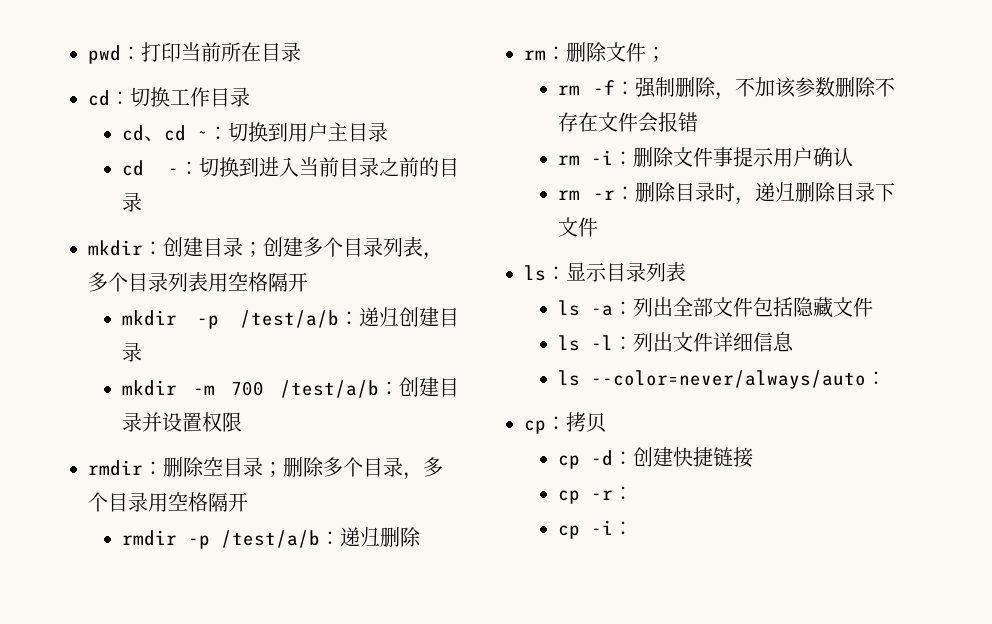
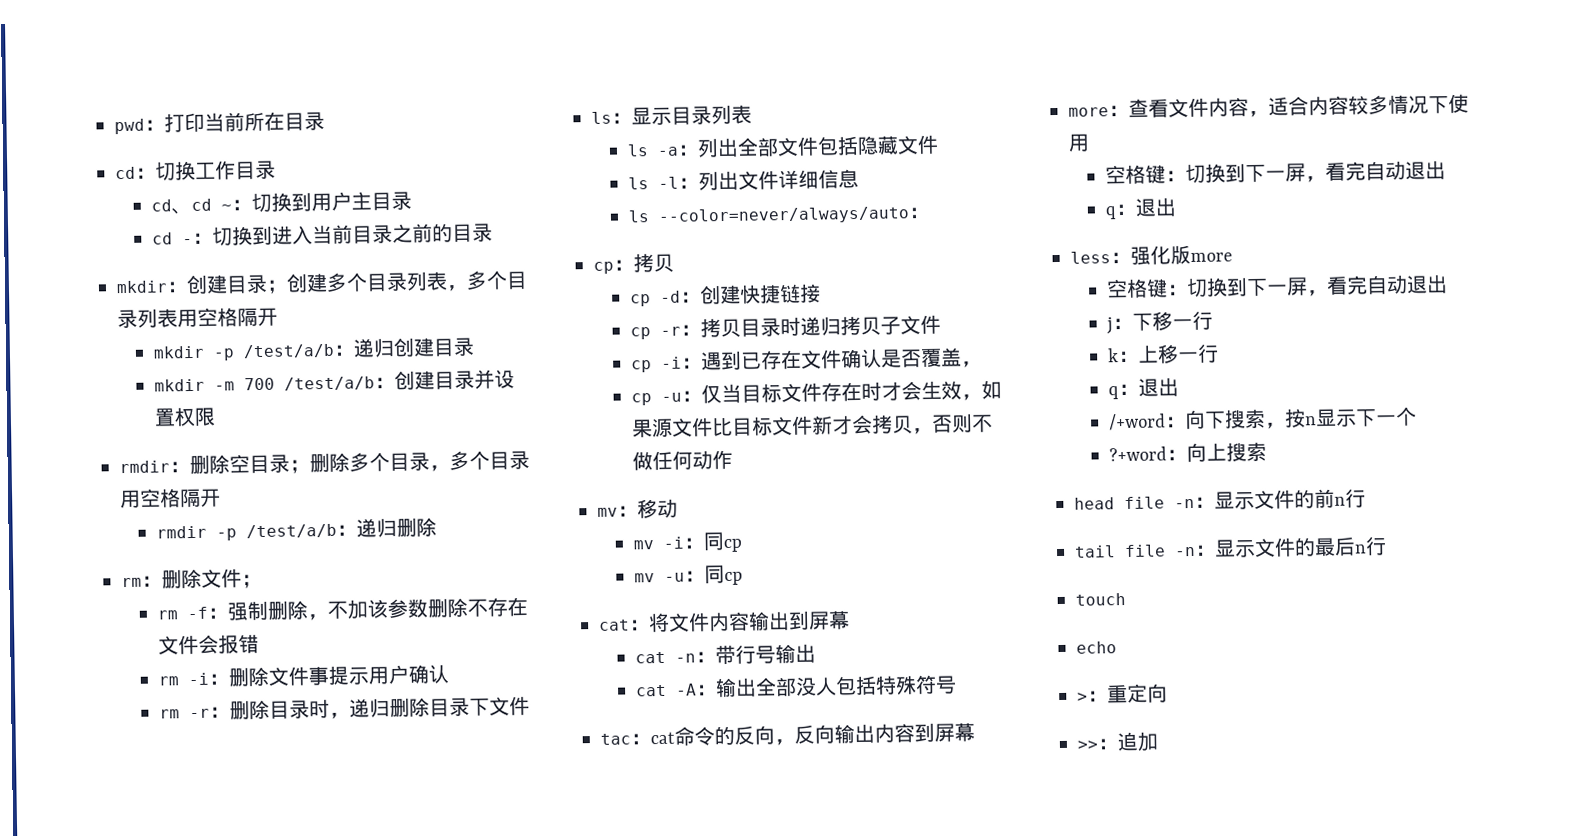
- cp -r：
- cp -i：
+ cp -r：拷贝目录时递归拷贝子文件
+ cp -i：遇到已存在文件确认是否覆盖，
+ cp -u：仅当目标文件存在时才会生效，如果源文件比目标文件新才会拷贝，否则不做任何动作
+ mv：移动
+ mv -i：同cp
+ mv -u：同cp
+ cat：将文件内容输出到屏幕
+ cat -n：带行号输出
+ cat -A：输出全部没人包括特殊符号
+ tac：cat命令的反向，反向输出内容到屏幕
+ more：查看文件内容，适合内容较多情况下使用
+ 空格键：切换到下一屏，看完自动退出
+ q：退出
+ less：强化版more
+ 空格键：切换到下一屏，看完自动退出
+ j：下移一行
+ k：上移一行
+ q：退出
+ /+word：向下搜索，按n显示下一个
+ ?+word：向上搜索
+ head file -n：显示文件的前n行
+ tail file -n：显示文件的最后n行
+ touch
+ echo
+ >：重定向
+ >>：追加

